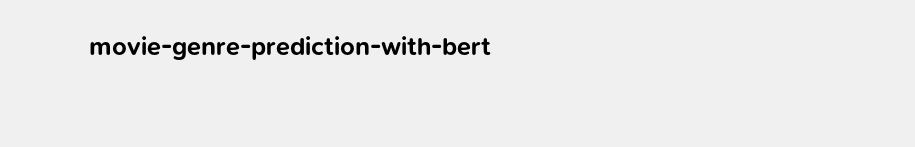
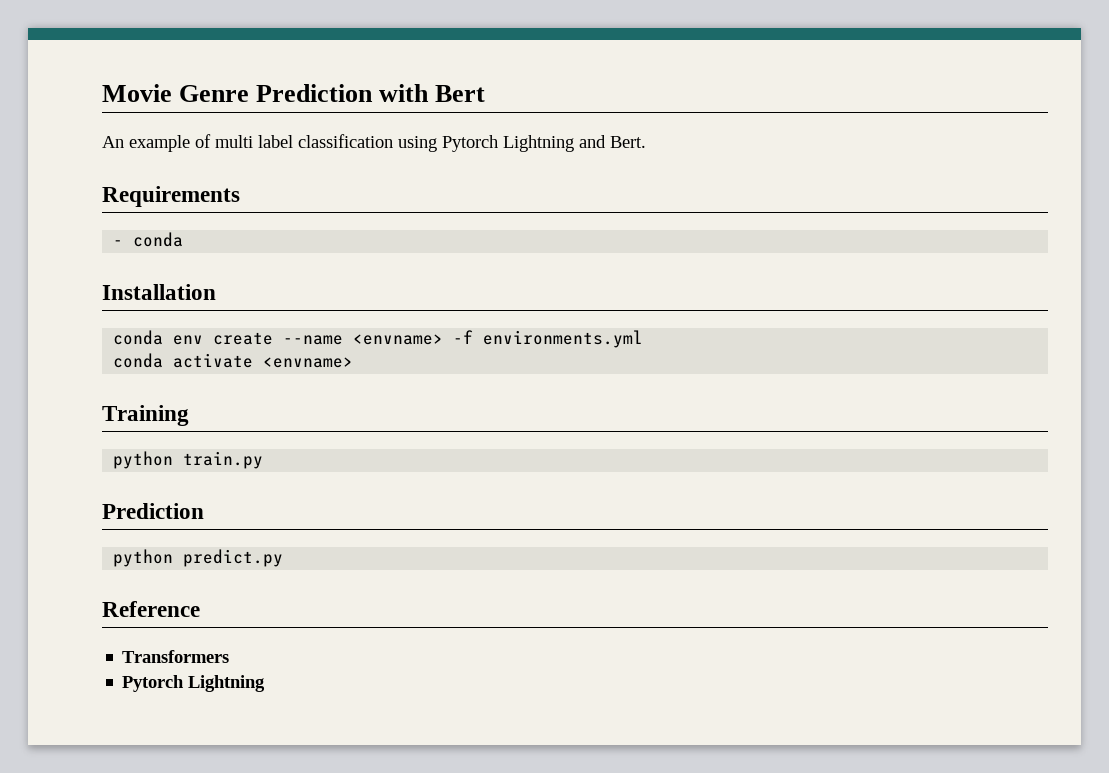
- movie-genre-prediction-with-bert
+ Movie Genre Prediction with Bert
+ An example of multi label classification using Pytorch Lightning and Bert.
+ Requirements
+ - conda
+ Installation
+ conda env create --name <envname> -f environments.yml
+ conda activate <envname>
+ Training
+ python train.py
+ Prediction
+ python predict.py
+ Reference
+ Transformers
+ Pytorch Lightning

